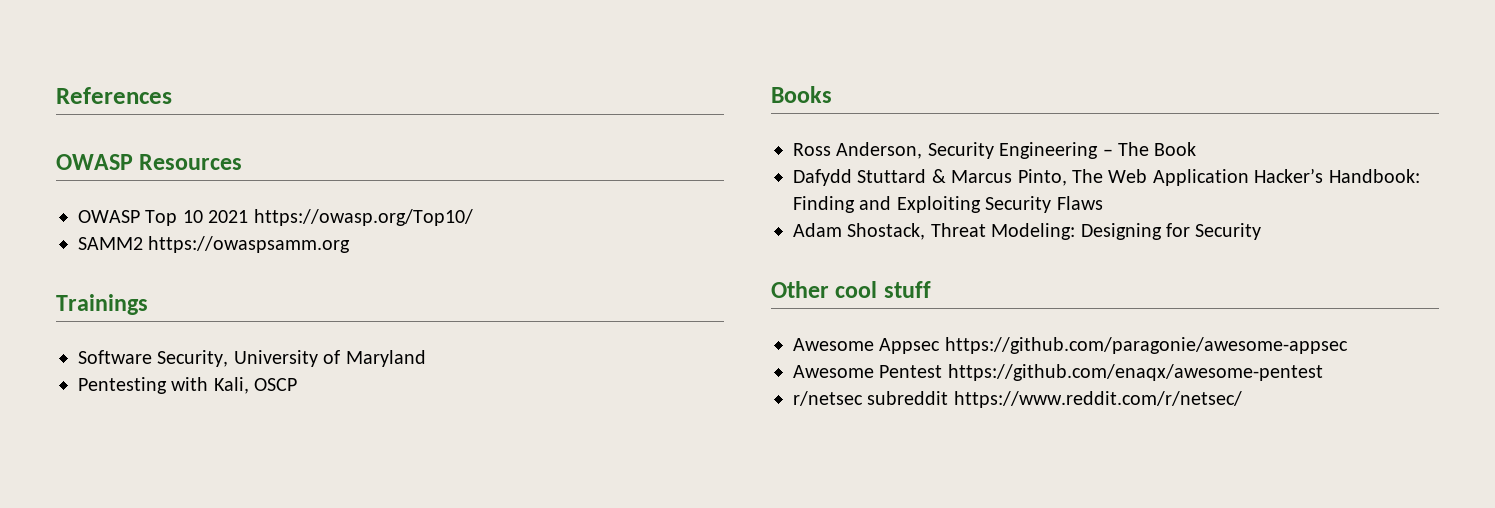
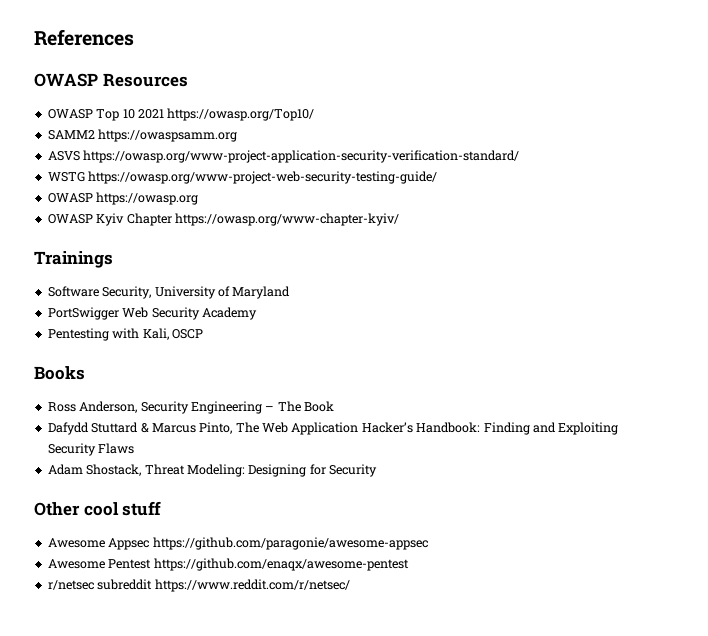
+ ASVS https://owasp.org/www-project-application-security-verification-standard/
+ WSTG https://owasp.org/www-project-web-security-testing-guide/
+ OWASP https://owasp.org
+ OWASP Kyiv Chapter https://owasp.org/www-chapter-kyiv/
+ PortSwigger Web Security Academy

